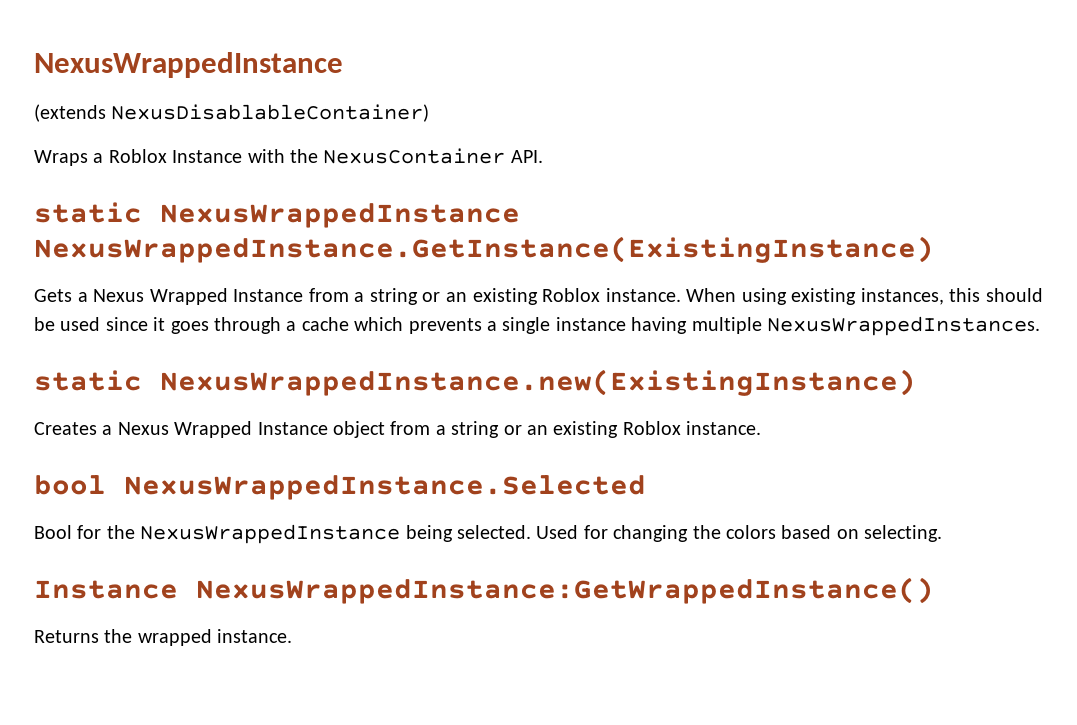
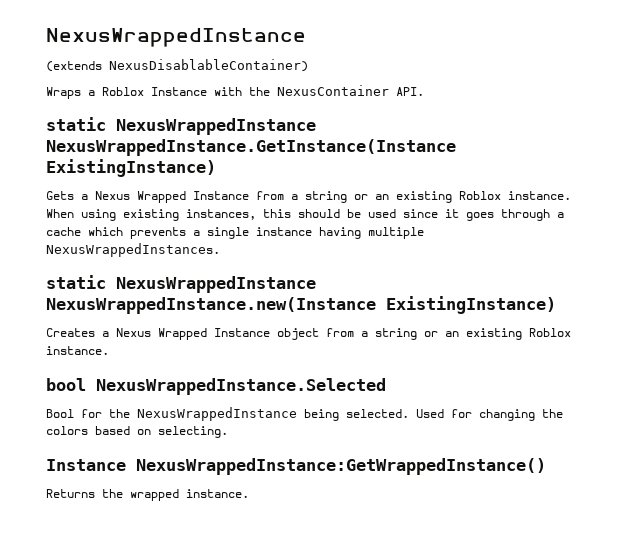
- static NexusWrappedInstance NexusWrappedInstance.GetInstance(ExistingInstance)
+ static NexusWrappedInstance NexusWrappedInstance.GetInstance(Instance ExistingInstance)
- static NexusWrappedInstance.new(ExistingInstance)
+ static NexusWrappedInstance NexusWrappedInstance.new(Instance ExistingInstance)

